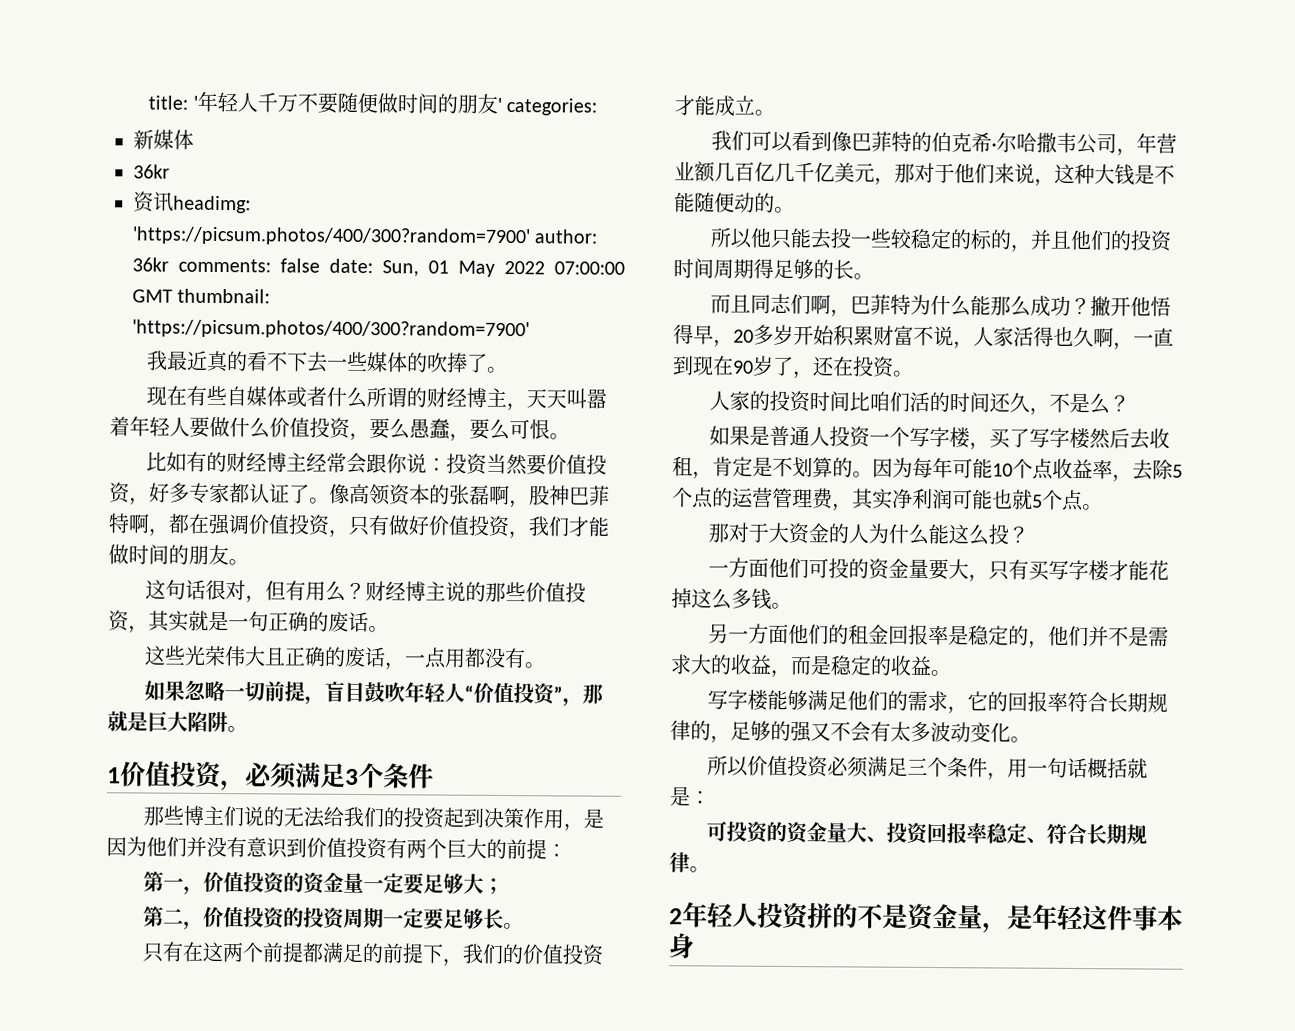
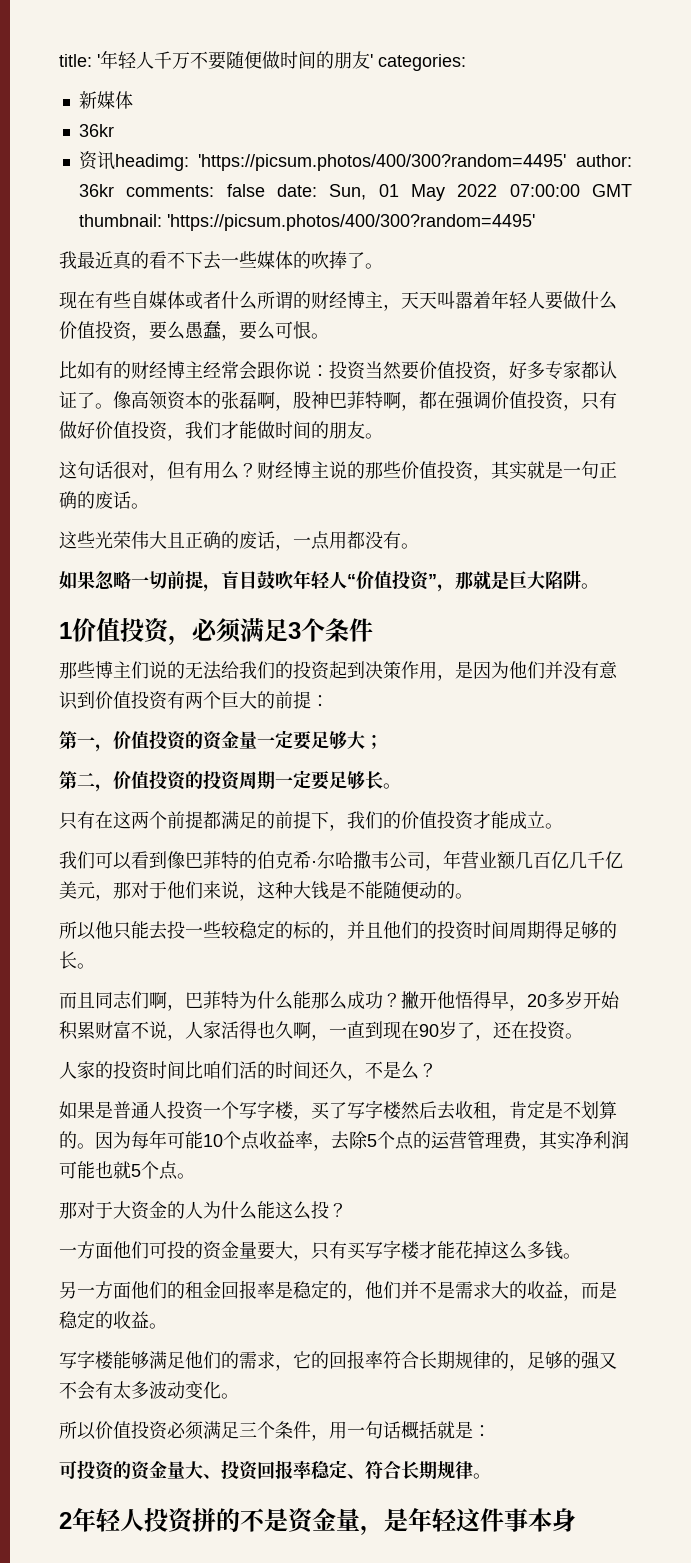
- 资讯headimg: 'https://picsum.photos/400/300?random=7900' author: 36kr comments: false date: Sun, 01 May 2022 07:00:00 GMT thumbnail: 'https://picsum.photos/400/300?random=7900'
+ 资讯headimg: 'https://picsum.photos/400/300?random=4495' author: 36kr comments: false date: Sun, 01 May 2022 07:00:00 GMT thumbnail: 'https://picsum.photos/400/300?random=4495'

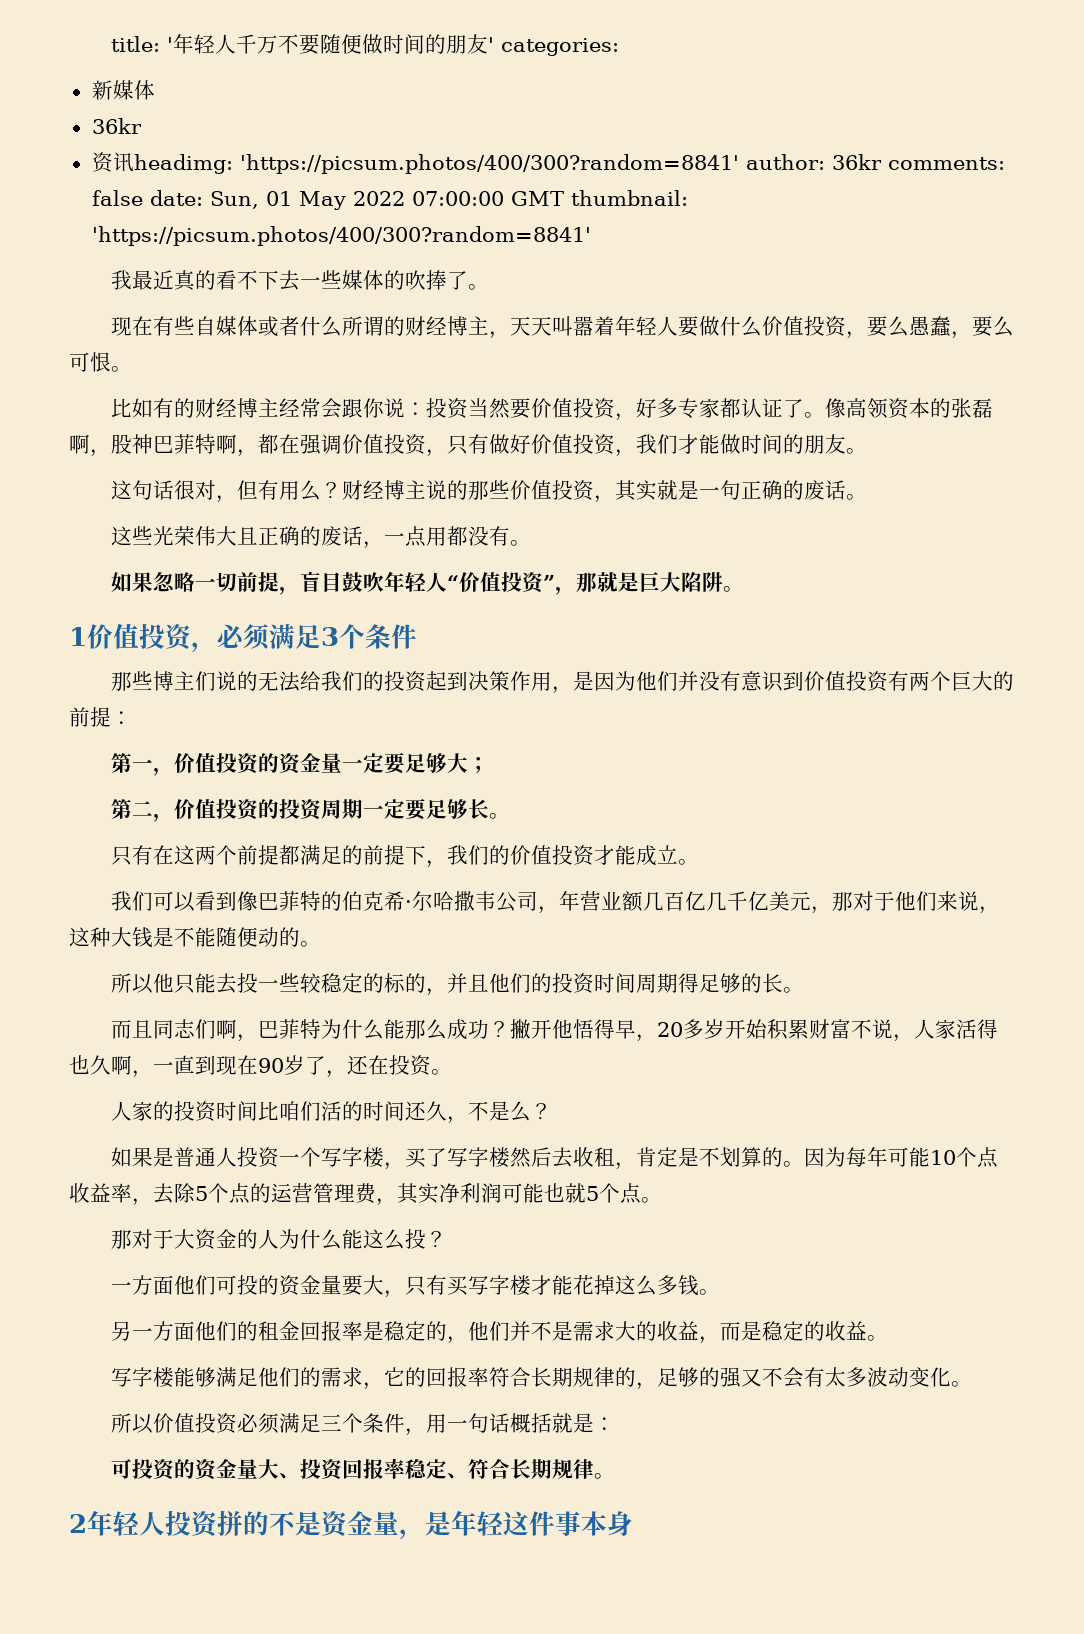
- 资讯headimg: 'https://picsum.photos/400/300?random=4495' author: 36kr comments: false date: Sun, 01 May 2022 07:00:00 GMT thumbnail: 'https://picsum.photos/400/300?random=4495'
+ 资讯headimg: 'https://picsum.photos/400/300?random=8841' author: 36kr comments: false date: Sun, 01 May 2022 07:00:00 GMT thumbnail: 'https://picsum.photos/400/300?random=8841'

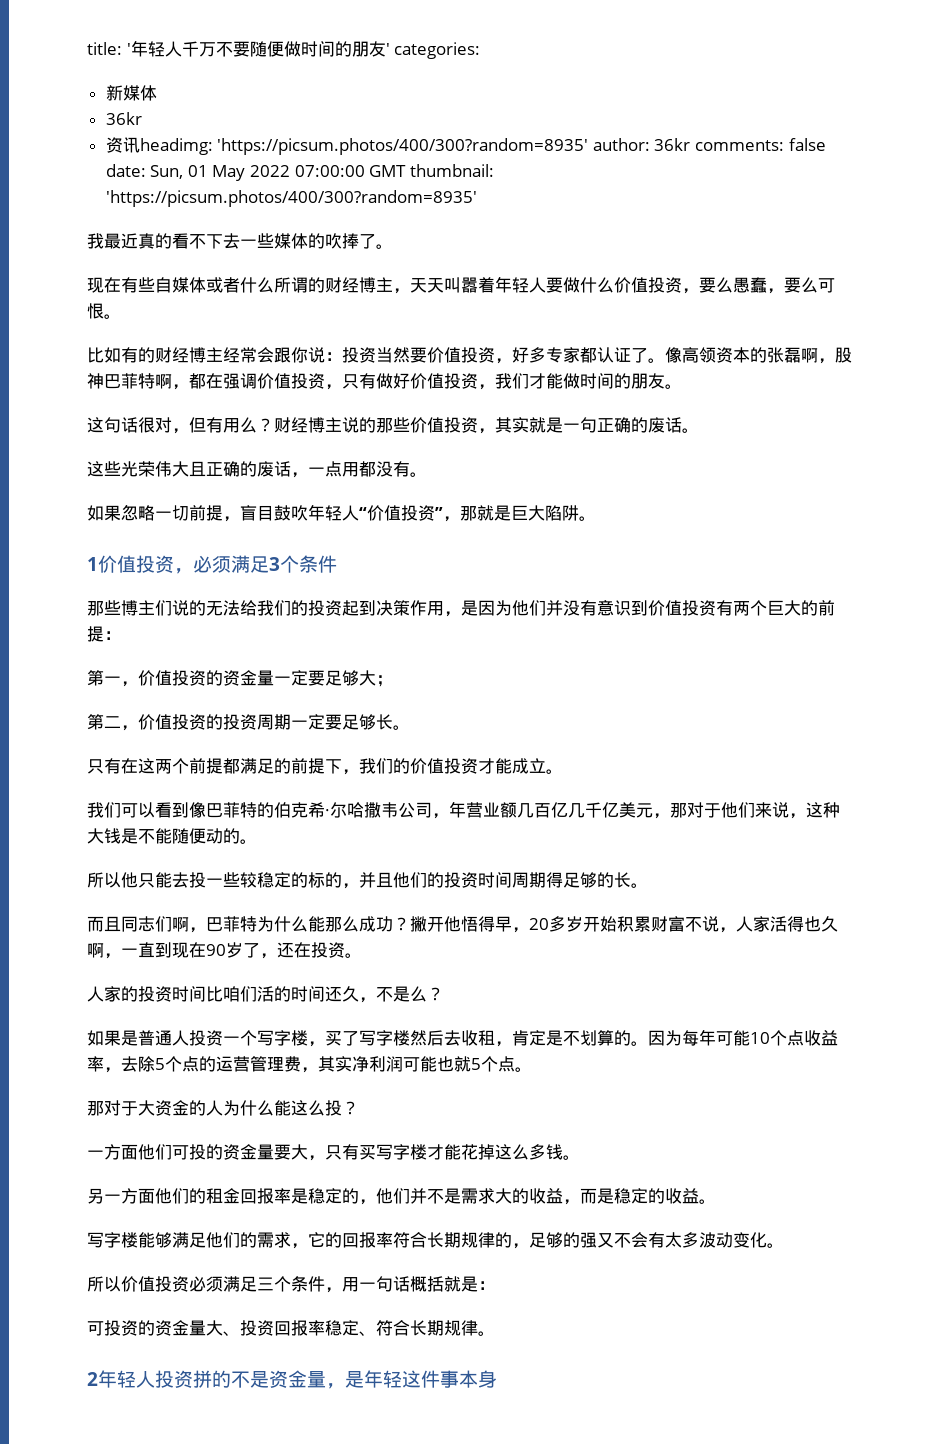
- 资讯headimg: 'https://picsum.photos/400/300?random=8841' author: 36kr comments: false date: Sun, 01 May 2022 07:00:00 GMT thumbnail: 'https://picsum.photos/400/300?random=8841'
+ 资讯headimg: 'https://picsum.photos/400/300?random=8935' author: 36kr comments: false date: Sun, 01 May 2022 07:00:00 GMT thumbnail: 'https://picsum.photos/400/300?random=8935'

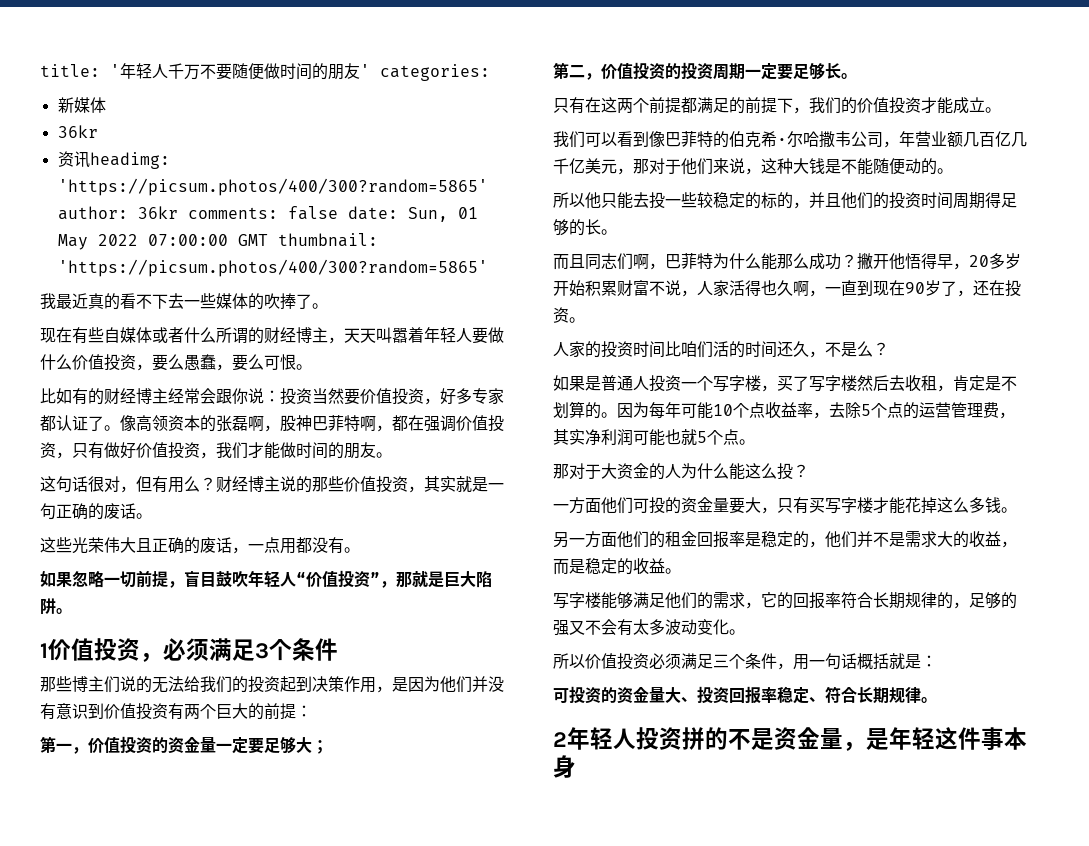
- 资讯headimg: 'https://picsum.photos/400/300?random=8935' author: 36kr comments: false date: Sun, 01 May 2022 07:00:00 GMT thumbnail: 'https://picsum.photos/400/300?random=8935'
+ 资讯headimg: 'https://picsum.photos/400/300?random=5865' author: 36kr comments: false date: Sun, 01 May 2022 07:00:00 GMT thumbnail: 'https://picsum.photos/400/300?random=5865'

